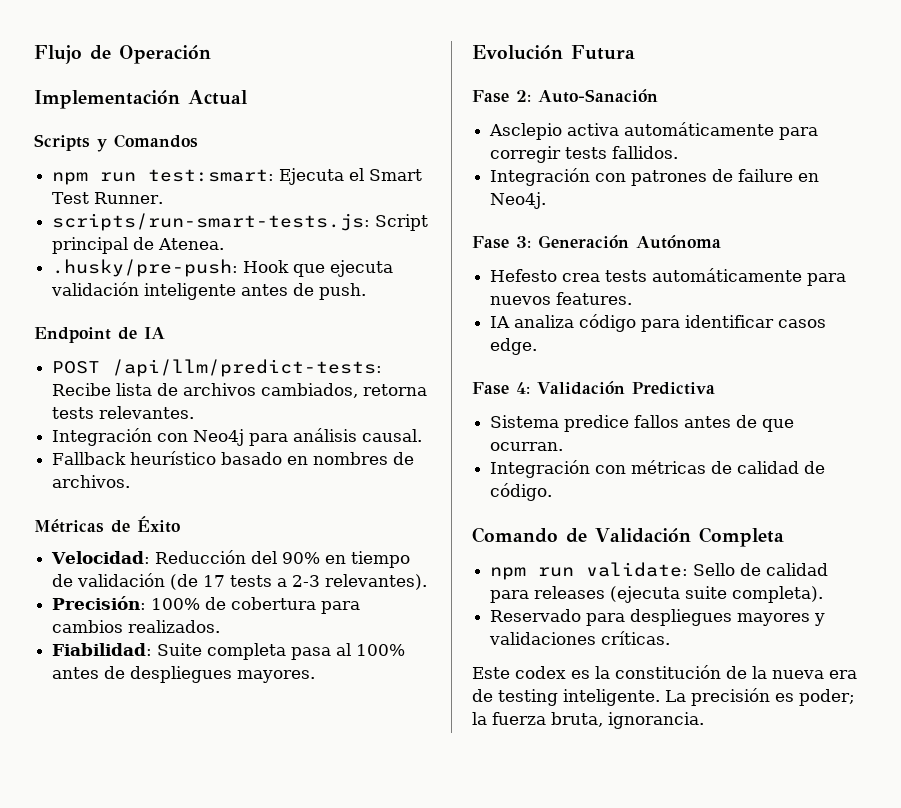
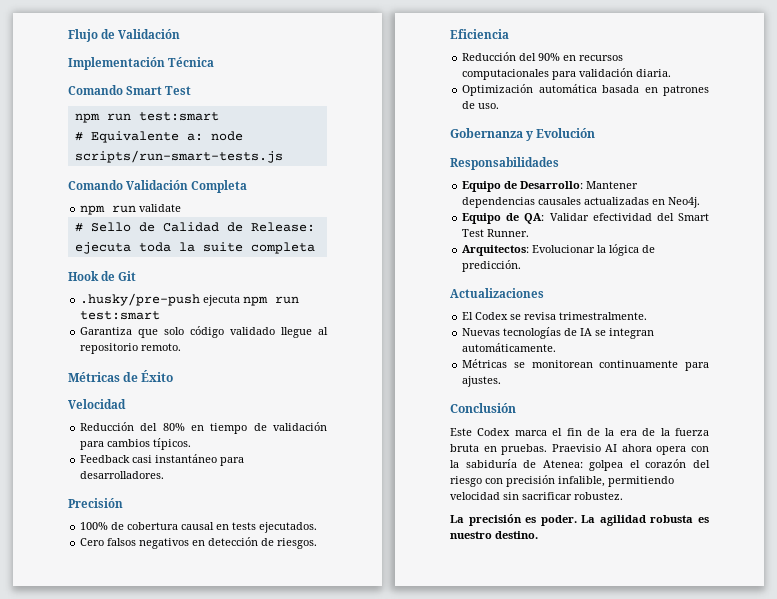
- Flujo de Operación
+ Flujo de Validación
- Implementación Actual
- Scripts y Comandos
- npm run test:smart: Ejecuta el Smart Test Runner.
- scripts/run-smart-tests.js: Script principal de Atenea.
- .husky/pre-push: Hook que ejecuta validación inteligente antes de push.
- Endpoint de IA
- POST /api/llm/predict-tests: Recibe lista de archivos cambiados, retorna tests relevantes.
- Integración con Neo4j para análisis causal.
- Fallback heurístico basado en nombres de archivos.
+ Implementación Técnica
+ Comando Smart Test
+ npm run test:smart
+ # Equivalente a: node scripts/run-smart-tests.js
+ Comando Validación Completa
+ npm run validate
+ # Sello de Calidad de Release: ejecuta toda la suite completa
+ Hook de Git
+ .husky/pre-push ejecuta npm run test:smart
+ Garantiza que solo código validado llegue al repositorio remoto.
  Métricas de Éxito
- Velocidad: Reducción del 90% en tiempo de validación (de 17 tests a 2-3 relevantes).
- Precisión: 100% de cobertura para cambios realizados.
- Fiabilidad: Suite completa pasa al 100% antes de despliegues mayores.
- Evolución Futura
- Fase 2: Auto-Sanación
- Asclepio activa automáticamente para corregir tests fallidos.
- Integración con patrones de failure en Neo4j.
- Fase 3: Generación Autónoma
- Hefesto crea tests automáticamente para nuevos features.
- IA analiza código para identificar casos edge.
- Fase 4: Validación Predictiva
- Sistema predice fallos antes de que ocurran.
- Integración con métricas de calidad de código.
- Comando de Validación Completa
- npm run validate: Sello de calidad para releases (ejecuta suite completa).
- Reservado para despliegues mayores y validaciones críticas.
- Este codex es la constitución de la nueva era de testing inteligente. La precisión es poder; la fuerza bruta, ignorancia.
+ Velocidad
+ Reducción del 80% en tiempo de validación para cambios típicos.
+ Feedback casi instantáneo para desarrolladores.
+ Precisión
+ 100% de cobertura causal en tests ejecutados.
+ Cero falsos negativos en detección de riesgos.
+ Eficiencia
+ Reducción del 90% en recursos computacionales para validación diaria.
+ Optimización automática basada en patrones de uso.
+ Gobernanza y Evolución
+ Responsabilidades
+ Equipo de Desarrollo: Mantener dependencias causales actualizadas en Neo4j.
+ Equipo de QA: Validar efectividad del Smart Test Runner.
+ Arquitectos: Evolucionar la lógica de predicción.
+ Actualizaciones
+ El Codex se revisa trimestralmente.
+ Nuevas tecnologías de IA se integran automáticamente.
+ Métricas se monitorean continuamente para ajustes.
+ Conclusión
+ Este Codex marca el fin de la era de la fuerza bruta en pruebas. Praevisio AI ahora opera con la sabiduría de Atenea: golpea el corazón del riesgo con precisión infalible, permitiendo velocidad sin sacrificar robustez.
+ La precisión es poder. La agilidad robusta es nuestro destino.

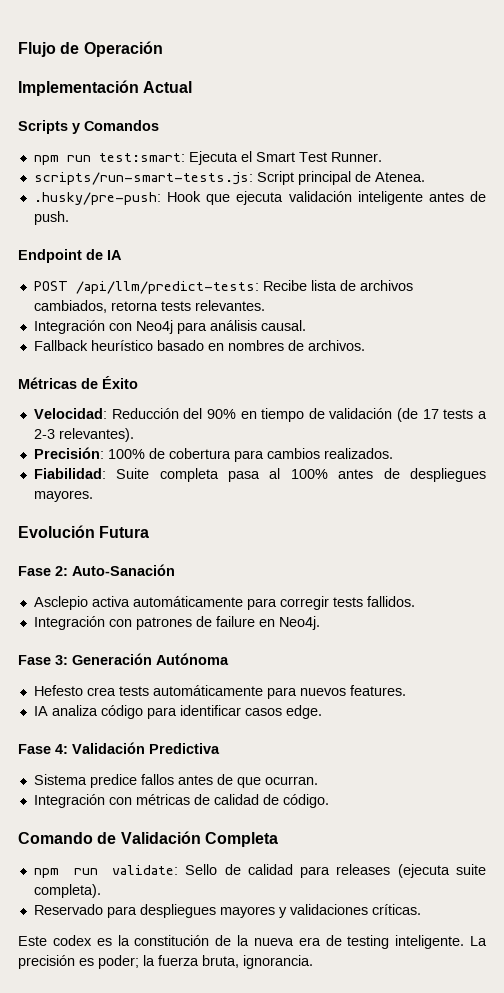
- Flujo de Validación
+ Flujo de Operación
- Implementación Técnica
- Comando Smart Test
- npm run test:smart
- # Equivalente a: node scripts/run-smart-tests.js
- Comando Validación Completa
+ Implementación Actual
+ Scripts y Comandos
+ npm run test:smart: Ejecuta el Smart Test Runner.
+ scripts/run-smart-tests.js: Script principal de Atenea.
+ .husky/pre-push: Hook que ejecuta validación inteligente antes de push.
+ Endpoint de IA
+ POST /api/llm/predict-tests: Recibe lista de archivos cambiados, retorna tests relevantes.
+ Integración con Neo4j para análisis causal.
+ Fallback heurístico basado en nombres de archivos.
+ Métricas de Éxito
+ Velocidad: Reducción del 90% en tiempo de validación (de 17 tests a 2-3 relevantes).
+ Precisión: 100% de cobertura para cambios realizados.
+ Fiabilidad: Suite completa pasa al 100% antes de despliegues mayores.
+ Evolución Futura
+ Fase 2: Auto-Sanación
+ Asclepio activa automáticamente para corregir tests fallidos.
+ Integración con patrones de failure en Neo4j.
+ Fase 3: Generación Autónoma
+ Hefesto crea tests automáticamente para nuevos features.
+ IA analiza código para identificar casos edge.
+ Fase 4: Validación Predictiva
+ Sistema predice fallos antes de que ocurran.
+ Integración con métricas de calidad de código.
+ Comando de Validación Completa
- npm run validate
- # Sello de Calidad de Release: ejecuta toda la suite completa
- Hook de Git
- .husky/pre-push ejecuta npm run test:smart
- Garantiza que solo código validado llegue al repositorio remoto.
- Métricas de Éxito
- Velocidad
- Reducción del 80% en tiempo de validación para cambios típicos.
- Feedback casi instantáneo para desarrolladores.
- Precisión
- 100% de cobertura causal en tests ejecutados.
- Cero falsos negativos en detección de riesgos.
- Eficiencia
- Reducción del 90% en recursos computacionales para validación diaria.
- Optimización automática basada en patrones de uso.
- Gobernanza y Evolución
- Responsabilidades
- Equipo de Desarrollo: Mantener dependencias causales actualizadas en Neo4j.
- Equipo de QA: Validar efectividad del Smart Test Runner.
- Arquitectos: Evolucionar la lógica de predicción.
- Actualizaciones
- El Codex se revisa trimestralmente.
- Nuevas tecnologías de IA se integran automáticamente.
- Métricas se monitorean continuamente para ajustes.
- Conclusión
- Este Codex marca el fin de la era de la fuerza bruta en pruebas. Praevisio AI ahora opera con la sabiduría de Atenea: golpea el corazón del riesgo con precisión infalible, permitiendo velocidad sin sacrificar robustez.
- La precisión es poder. La agilidad robusta es nuestro destino.
+ npm run validate: Sello de calidad para releases (ejecuta suite completa).
+ Reservado para despliegues mayores y validaciones críticas.
+ Este codex es la constitución de la nueva era de testing inteligente. La precisión es poder; la fuerza bruta, ignorancia.

